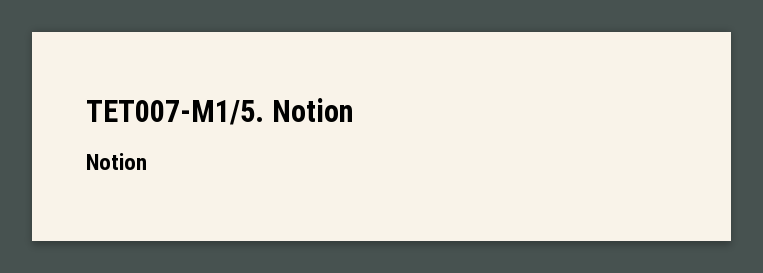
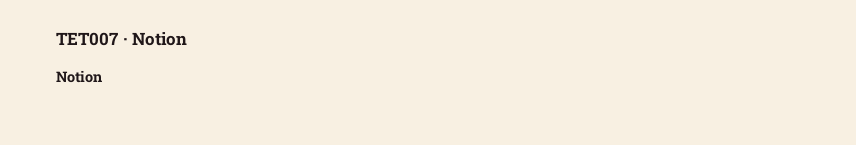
- TET007-M1/5. Notion
+ TET007 · Notion

